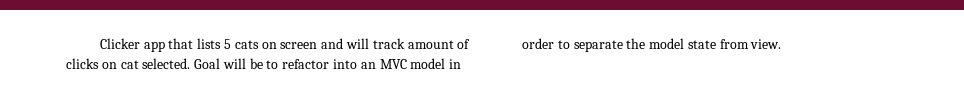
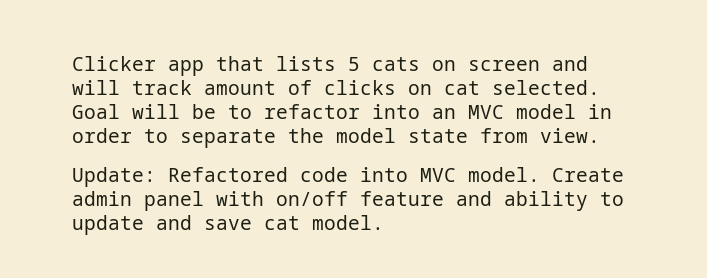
+ Update: Refactored code into MVC model. Create admin panel with on/off feature and ability to update and save cat model.

